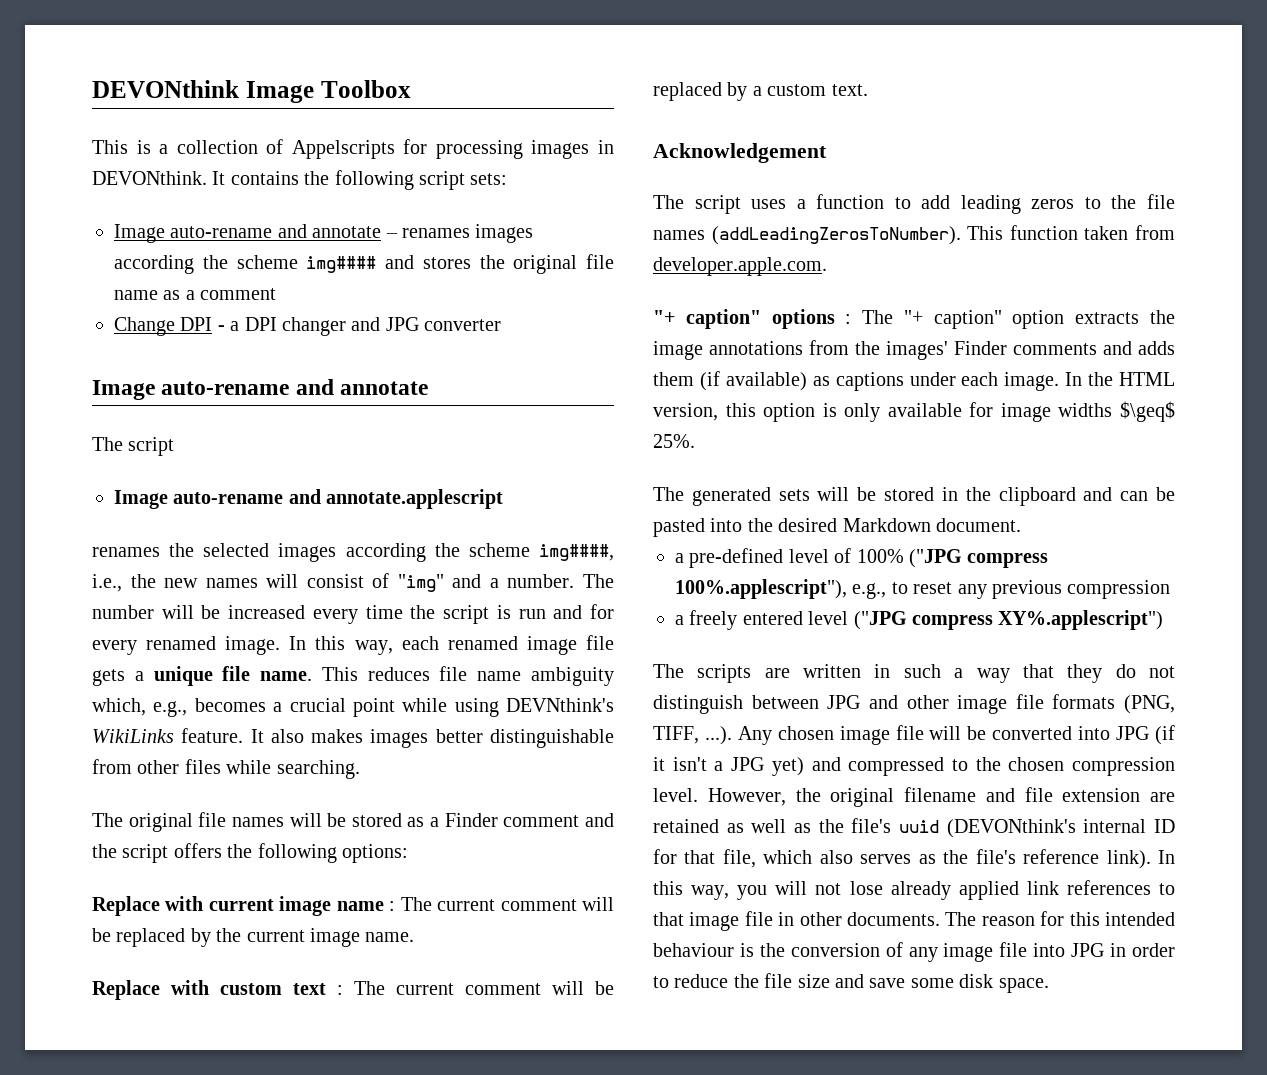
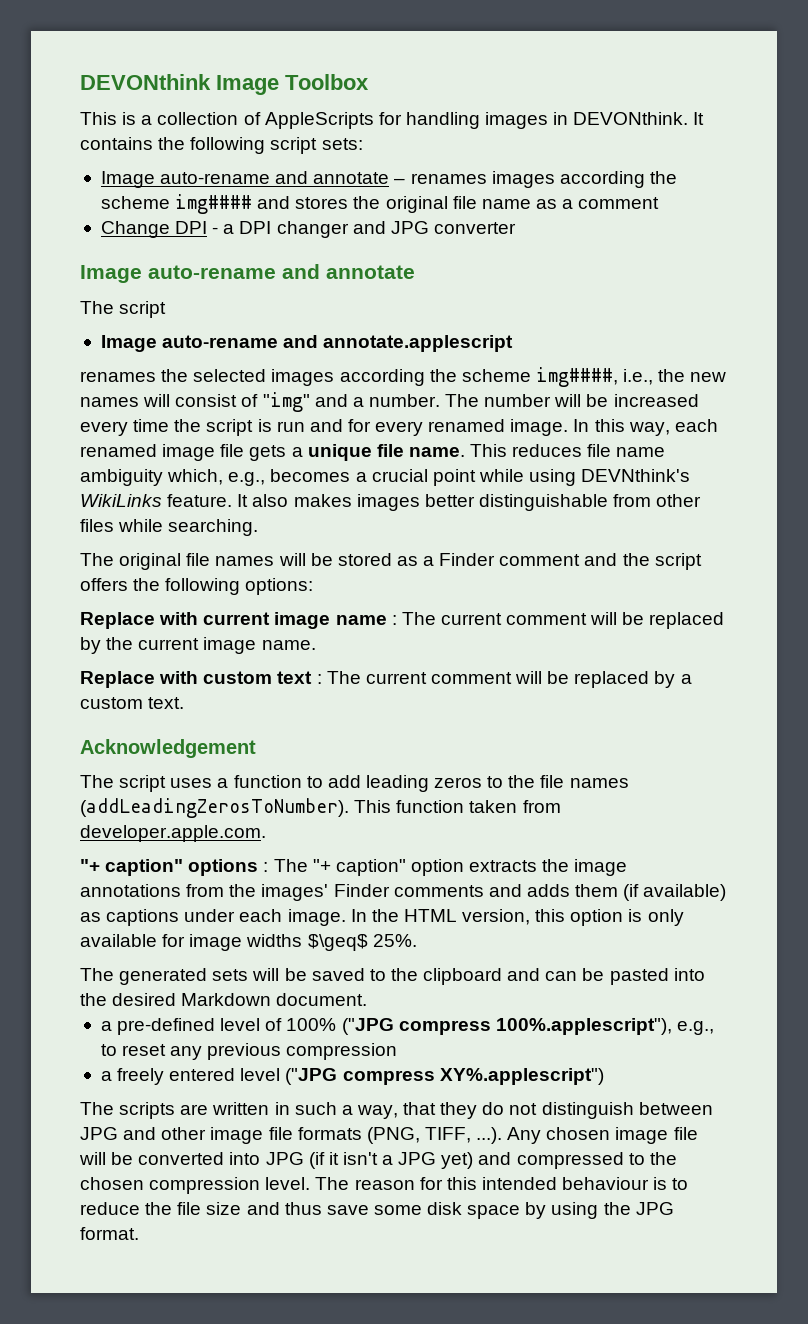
- This is a collection of Appelscripts for processing images in DEVONthink.
+ This is a collection of AppleScripts for handling images in DEVONthink.
- The generated sets will be stored in the clipboard and can be pasted into the desired Markdown document.
+ The generated sets will be saved to the clipboard and can be pasted into the desired Markdown document.
- The scripts are written in such a way that they do not distinguish between JPG and other image file formats (PNG, TIFF, ...). Any chosen image file will be converted into JPG (if it isn't a JPG yet) and compressed to the chosen compression level.
+ The scripts are written in such a way, that they do not distinguish between JPG and other image file formats (PNG, TIFF, ...). Any chosen image file will be converted into JPG (if it isn't a JPG yet) and compressed to the chosen compression level.
- However, the original filename and file extension are retained as well as the file's uuid (DEVONthink's internal ID for that file, which also serves as the file's reference link). In this way, you will not lose already applied link references to that image file in other documents.
- The reason for this intended behaviour is the conversion of any image file into JPG in order to reduce the file size and save some disk space.
+ The reason for this intended behaviour is to reduce the file size and thus save some disk space by using the JPG format.

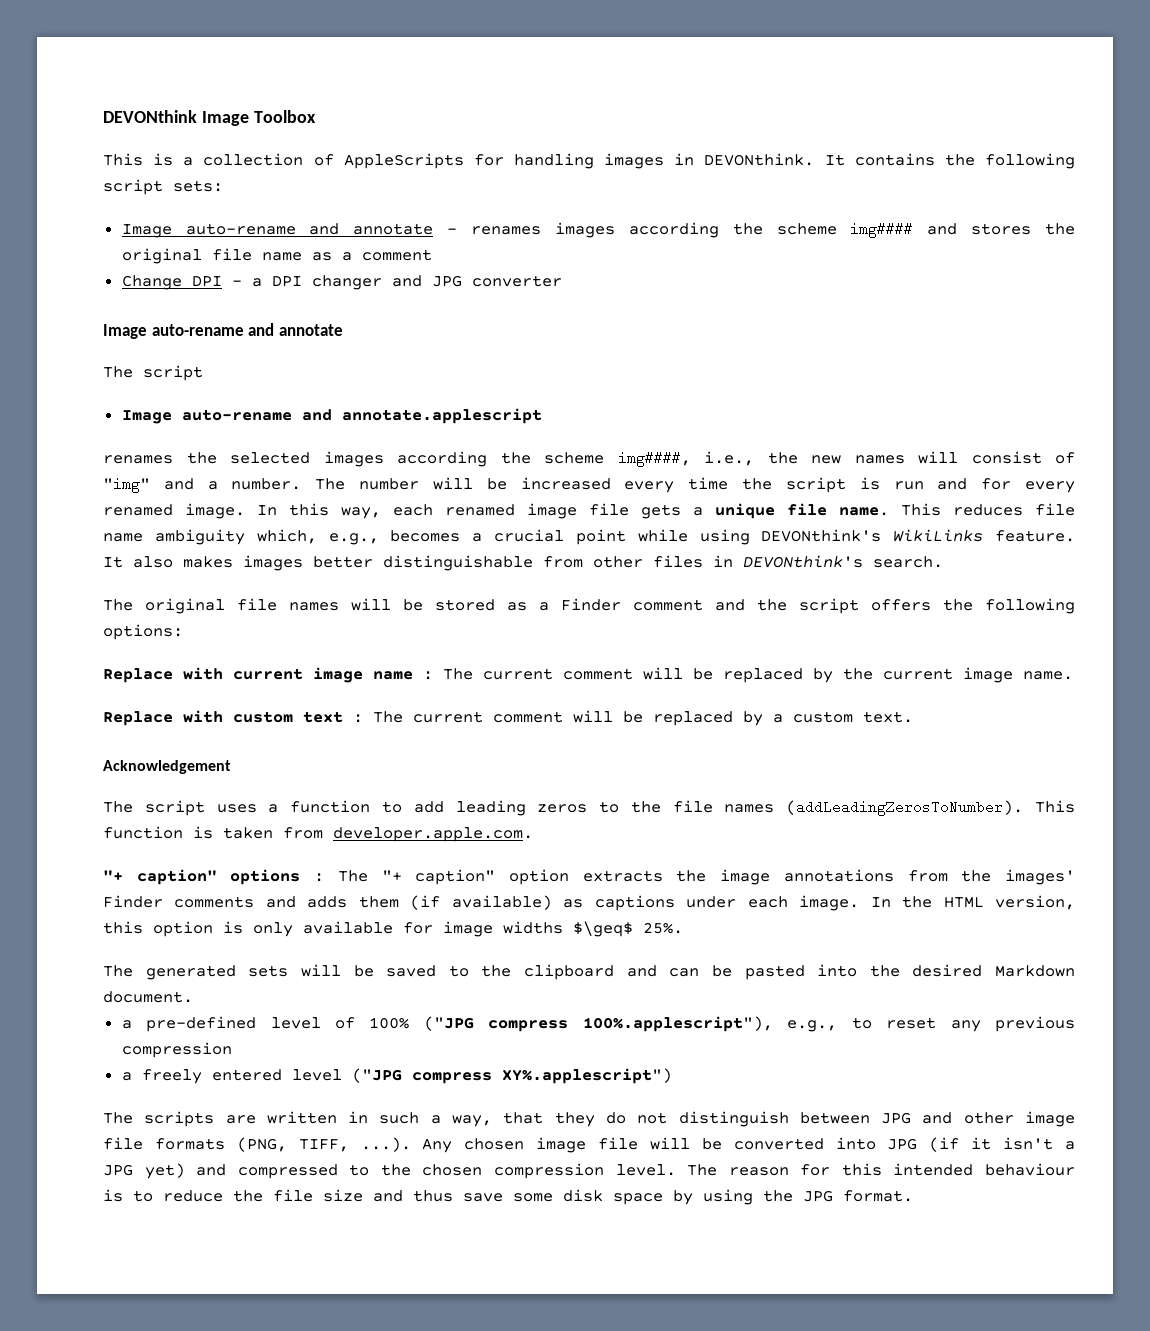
- This reduces file name ambiguity which, e.g., becomes a crucial point while using DEVNthink's WikiLinks feature.
+ This reduces file name ambiguity which, e.g., becomes a crucial point while using DEVONthink's WikiLinks feature.
- It also makes images better distinguishable from other files while searching.
+ It also makes images better distinguishable from other files in DEVONthink's search.
- This function taken from developer.apple.com.
+ This function is taken from developer.apple.com.

